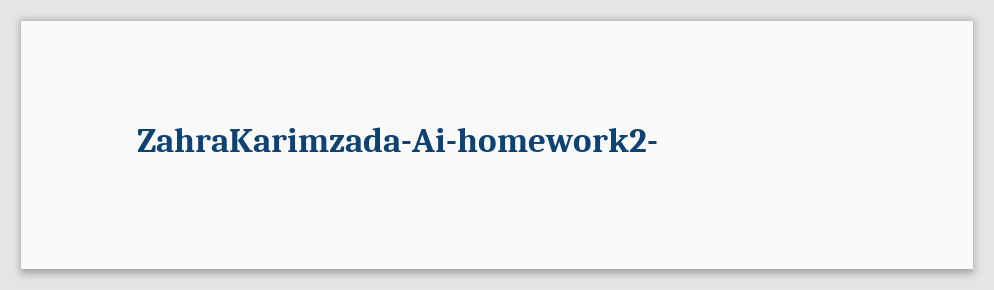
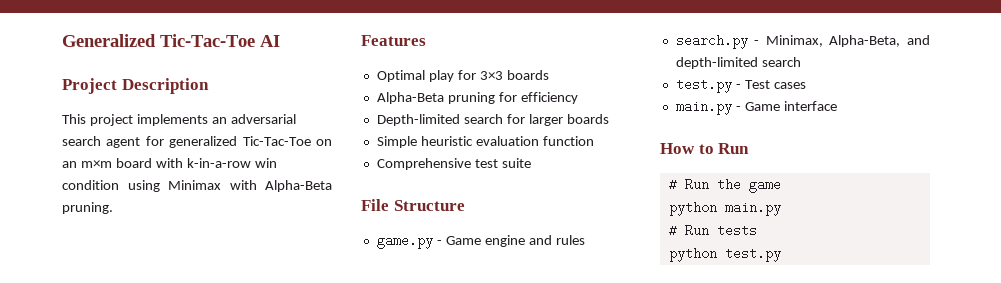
- ZahraKarimzada-Ai-homework2-
+ Generalized Tic-Tac-Toe AI
+ Project Description
+ This project implements an adversarial search agent for generalized Tic-Tac-Toe on an m×m board with k-in-a-row win condition using Minimax with Alpha-Beta pruning.
+ Features
+ Optimal play for 3×3 boards
+ Alpha-Beta pruning for efficiency
+ Depth-limited search for larger boards
+ Simple heuristic evaluation function
+ Comprehensive test suite
+ File Structure
+ game.py - Game engine and rules
+ search.py - Minimax, Alpha-Beta, and depth-limited search
+ test.py - Test cases
+ main.py - Game interface
+ How to Run
+ # Run the game
+ python main.py
+ # Run tests
+ python test.py

